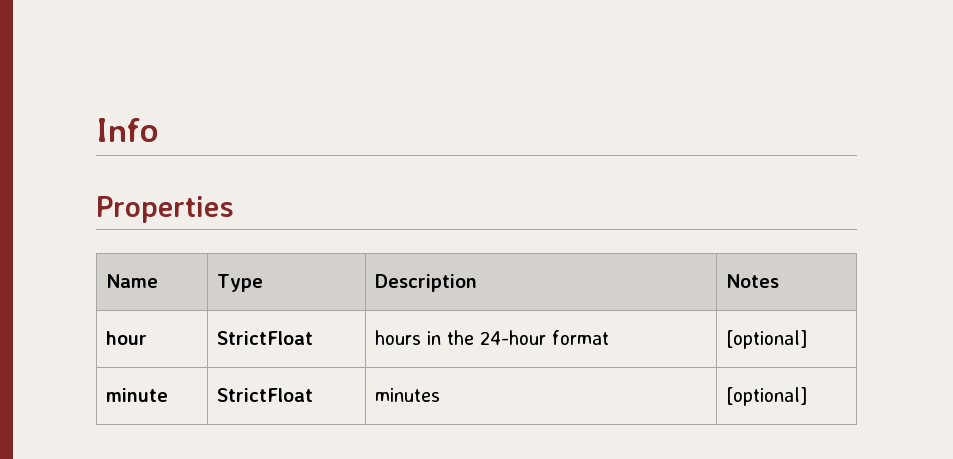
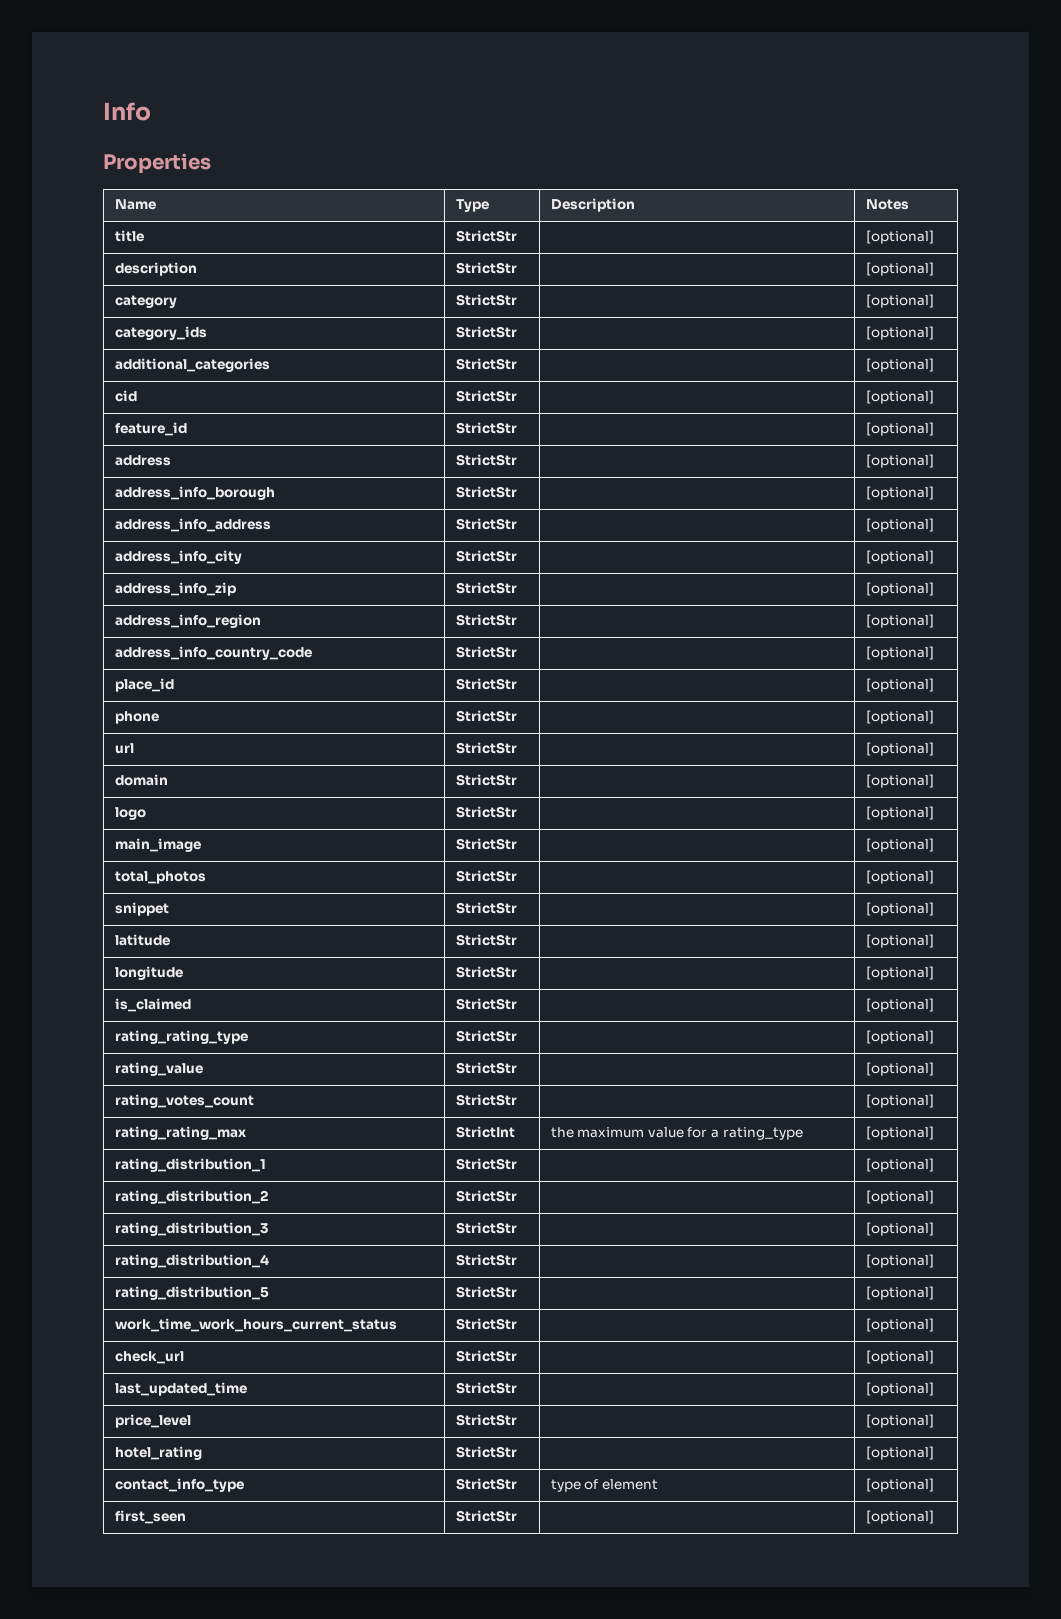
- hour | StrictFloat | hours in the 24-hour format | [optional]
- minute | StrictFloat | minutes | [optional]
+ title | StrictStr | | [optional]
+ description | StrictStr | | [optional]
+ category | StrictStr | | [optional]
+ category_ids | StrictStr | | [optional]
+ additional_categories | StrictStr | | [optional]
+ cid | StrictStr | | [optional]
+ feature_id | StrictStr | | [optional]
+ address | StrictStr | | [optional]
+ address_info_borough | StrictStr | | [optional]
+ address_info_address | StrictStr | | [optional]
+ address_info_city | StrictStr | | [optional]
+ address_info_zip | StrictStr | | [optional]
+ address_info_region | StrictStr | | [optional]
+ address_info_country_code | StrictStr | | [optional]
+ place_id | StrictStr | | [optional]
+ phone | StrictStr | | [optional]
+ url | StrictStr | | [optional]
+ domain | StrictStr | | [optional]
+ logo | StrictStr | | [optional]
+ main_image | StrictStr | | [optional]
+ total_photos | StrictStr | | [optional]
+ snippet | StrictStr | | [optional]
+ latitude | StrictStr | | [optional]
+ longitude | StrictStr | | [optional]
+ is_claimed | StrictStr | | [optional]
+ rating_rating_type | StrictStr | | [optional]
+ rating_value | StrictStr | | [optional]
+ rating_votes_count | StrictStr | | [optional]
+ rating_rating_max | StrictInt | the maximum value for a rating_type | [optional]
+ rating_distribution_1 | StrictStr | | [optional]
+ rating_distribution_2 | StrictStr | | [optional]
+ rating_distribution_3 | StrictStr | | [optional]
+ rating_distribution_4 | StrictStr | | [optional]
+ rating_distribution_5 | StrictStr | | [optional]
+ work_time_work_hours_current_status | StrictStr | | [optional]
+ check_url | StrictStr | | [optional]
+ last_updated_time | StrictStr | | [optional]
+ price_level | StrictStr | | [optional]
+ hotel_rating | StrictStr | | [optional]
+ contact_info_type | StrictStr | type of element | [optional]
+ first_seen | StrictStr | | [optional]

